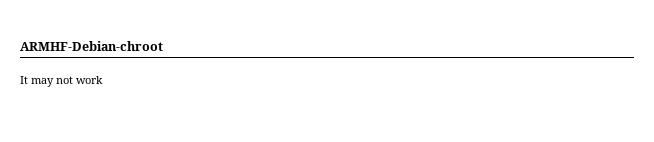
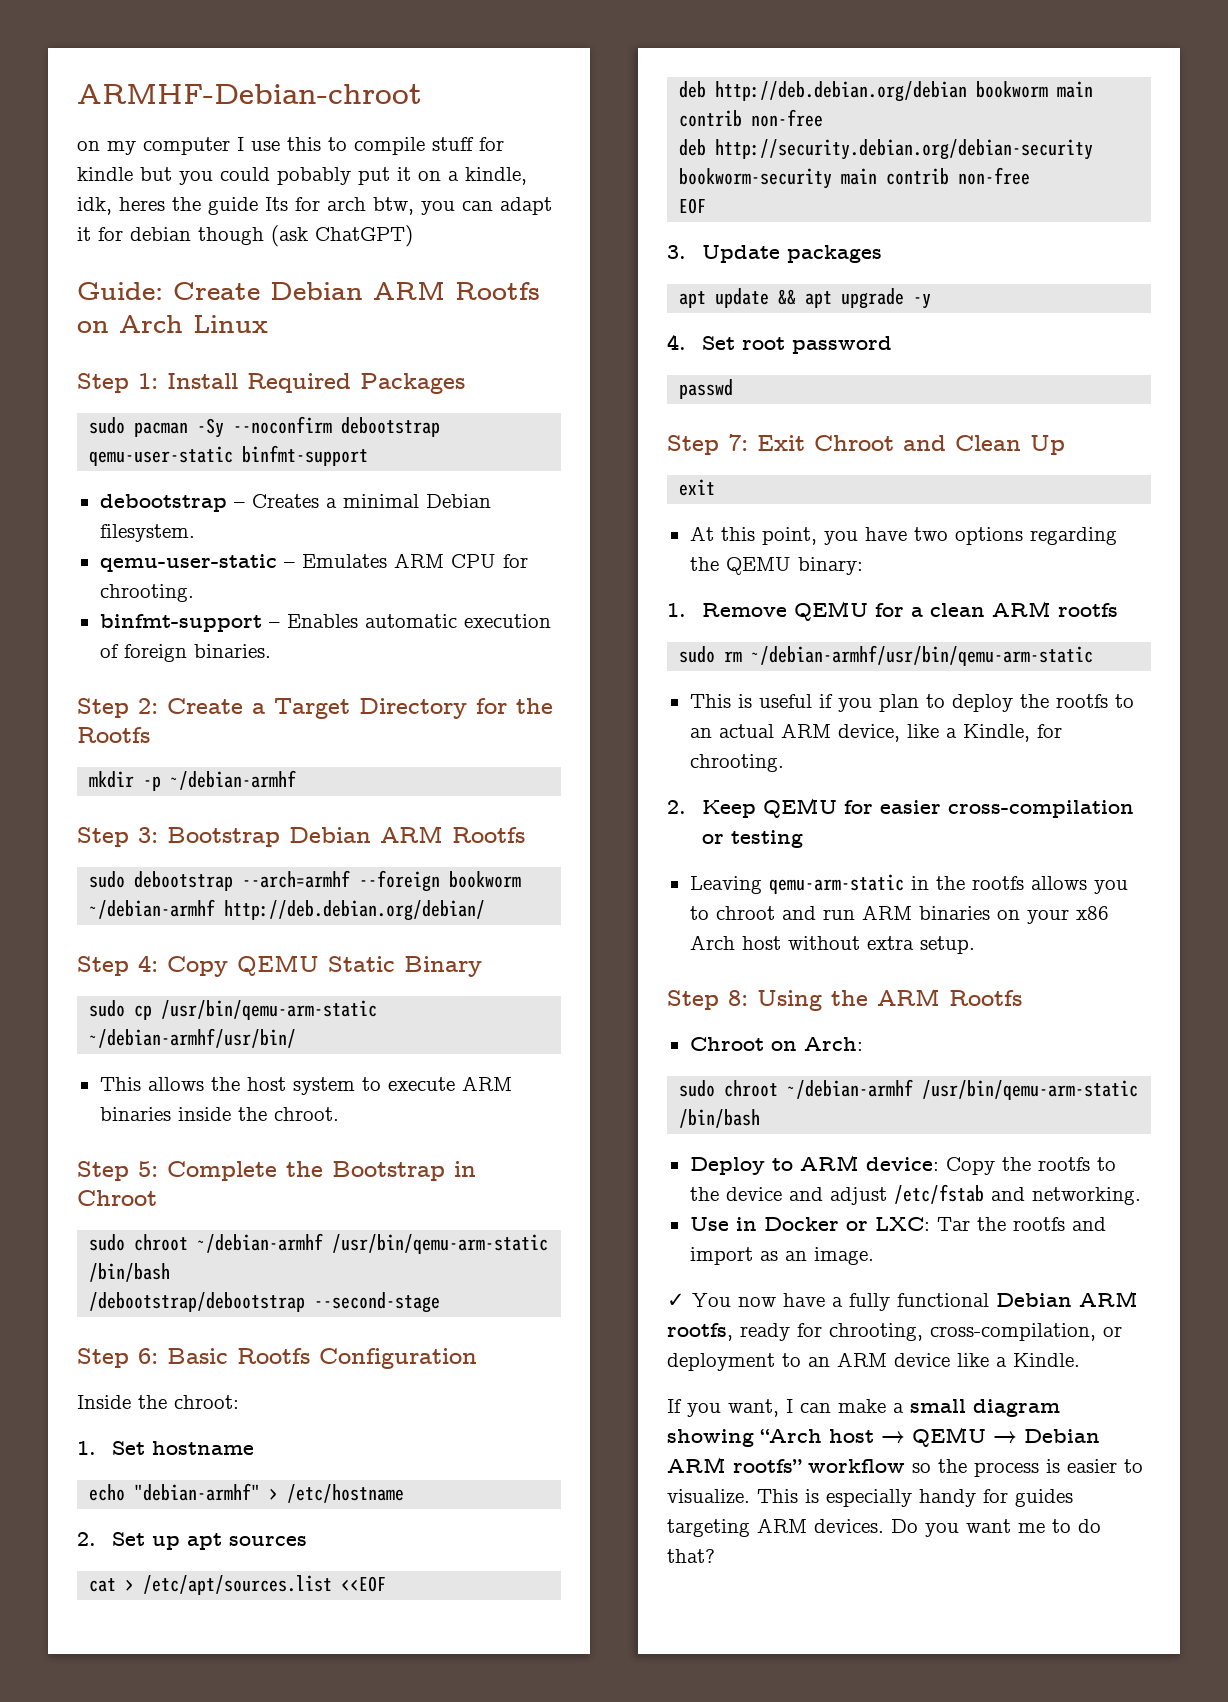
- It may not work
+ on my computer I use this to compile stuff for kindle but you could pobably put it on a kindle, idk, heres the guide Its for arch btw, you can adapt it for debian though (ask ChatGPT)
+ Guide: Create Debian ARM Rootfs on Arch Linux
+ Step 1: Install Required Packages
+ sudo pacman -Sy --noconfirm debootstrap qemu-user-static binfmt-support
+ debootstrap – Creates a minimal Debian filesystem.
+ qemu-user-static – Emulates ARM CPU for chrooting.
+ binfmt-support – Enables automatic execution of foreign binaries.
+ Step 2: Create a Target Directory for the Rootfs
+ mkdir -p ~/debian-armhf
+ Step 3: Bootstrap Debian ARM Rootfs
+ sudo debootstrap --arch=armhf --foreign bookworm ~/debian-armhf http://deb.debian.org/debian/
+ Step 4: Copy QEMU Static Binary
+ sudo cp /usr/bin/qemu-arm-static ~/debian-armhf/usr/bin/
+ This allows the host system to execute ARM binaries inside the chroot.
+ Step 5: Complete the Bootstrap in Chroot
+ sudo chroot ~/debian-armhf /usr/bin/qemu-arm-static /bin/bash
+ /debootstrap/debootstrap --second-stage
+ Step 6: Basic Rootfs Configuration
+ Inside the chroot:
+ 1. Set hostname
+ echo "debian-armhf" > /etc/hostname
+ 2. Set up apt sources
+ cat > /etc/apt/sources.list <<EOF
+ deb http://deb.debian.org/debian bookworm main contrib non-free
+ deb http://security.debian.org/debian-security bookworm-security main contrib non-free
+ EOF
+ 3. Update packages
+ apt update && apt upgrade -y
+ 4. Set root password
+ passwd
+ Step 7: Exit Chroot and Clean Up
+ exit
+ At this point, you have two options regarding the QEMU binary:
+ 1. Remove QEMU for a clean ARM rootfs
+ sudo rm ~/debian-armhf/usr/bin/qemu-arm-static
+ This is useful if you plan to deploy the rootfs to an actual ARM device, like a Kindle, for chrooting.
+ 2. Keep QEMU for easier cross-compilation or testing
+ Leaving qemu-arm-static in the rootfs allows you to chroot and run ARM binaries on your x86 Arch host without extra setup.
+ Step 8: Using the ARM Rootfs
+ Chroot on Arch:
+ sudo chroot ~/debian-armhf /usr/bin/qemu-arm-static /bin/bash
+ Deploy to ARM device: Copy the rootfs to the device and adjust /etc/fstab and networking.
+ Use in Docker or LXC: Tar the rootfs and import as an image.
+ ✓ You now have a fully functional Debian ARM rootfs, ready for chrooting, cross-compilation, or deployment to an ARM device like a Kindle.
+ If you want, I can make a small diagram showing “Arch host → QEMU → Debian ARM rootfs” workflow so the process is easier to visualize. This is especially handy for guides targeting ARM devices. Do you want me to do that?

